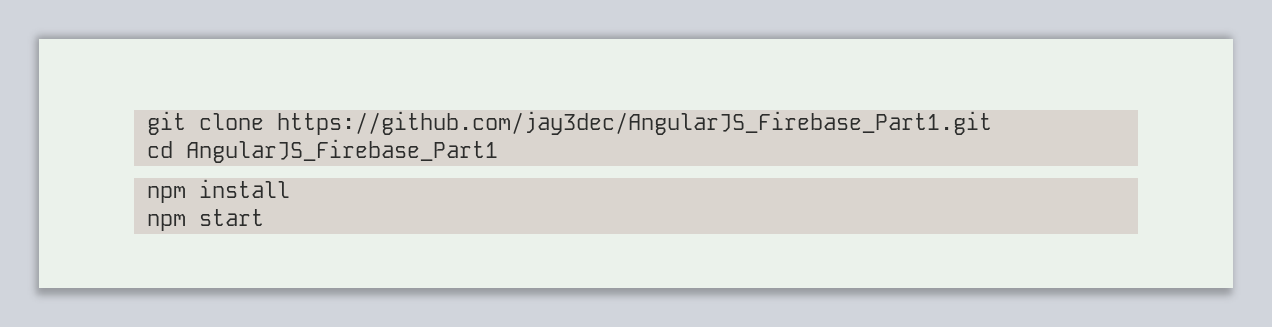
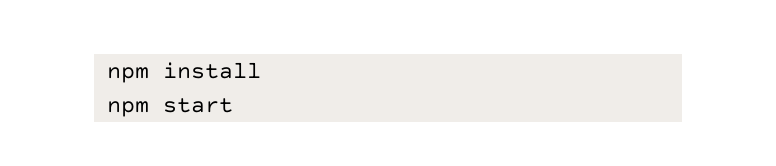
- git clone https://github.com/jay3dec/AngularJS_Firebase_Part1.git
- cd AngularJS_Firebase_Part1

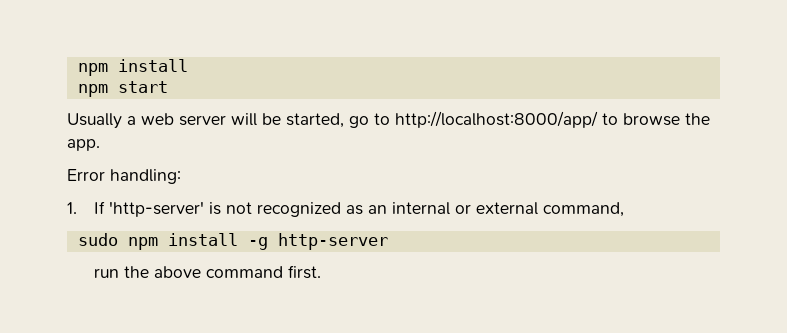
+ Usually a web server will be started, go to http://localhost:8000/app/ to browse the app.
+ Error handling:
+ 1. If 'http-server' is not recognized as an internal or external command,
+ sudo npm install -g http-server
+ run the above command first.

